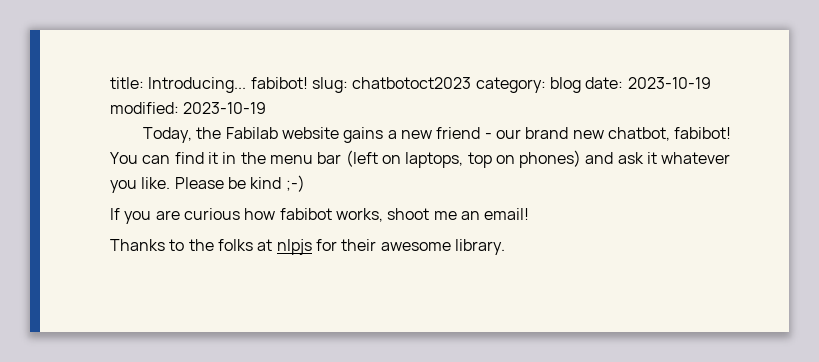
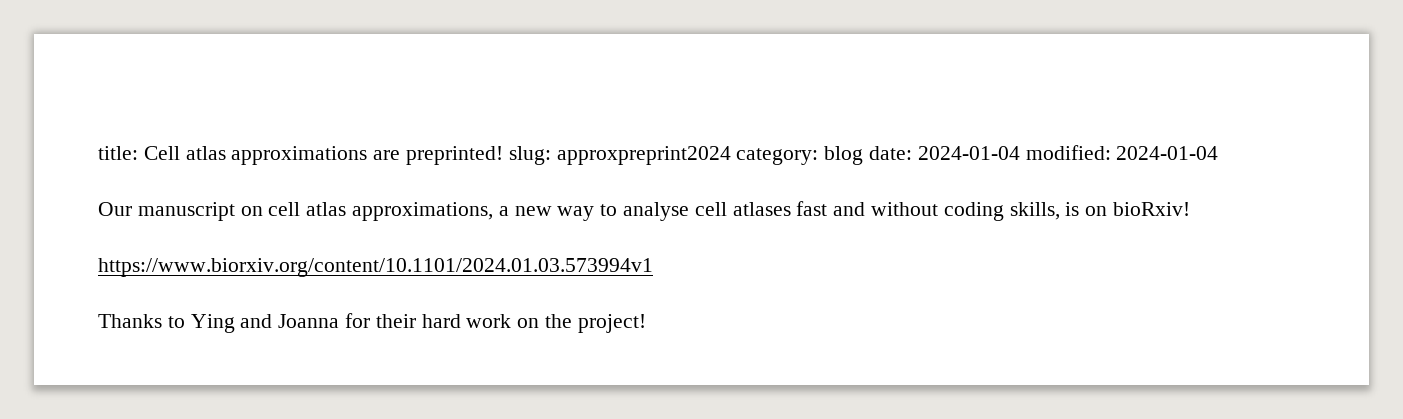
- title: Introducing... fabibot! slug: chatbotoct2023 category: blog date: 2023-10-19 modified: 2023-10-19
- Today, the Fabilab website gains a new friend - our brand new chatbot, fabibot! You can find it in the menu bar (left on laptops, top on phones) and ask it whatever you like. Please be kind ;-)
- If you are curious how fabibot works, shoot me an email!
- Thanks to the folks at nlpjs for their awesome library.
+ title: Cell atlas approximations are preprinted! slug: approxpreprint2024 category: blog date: 2024-01-04 modified: 2024-01-04
+ Our manuscript on cell atlas approximations, a new way to analyse cell atlases fast and without coding skills, is on bioRxiv!
+ https://www.biorxiv.org/content/10.1101/2024.01.03.573994v1
+ Thanks to Ying and Joanna for their hard work on the project!

